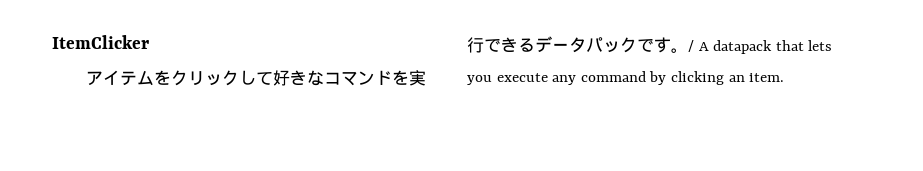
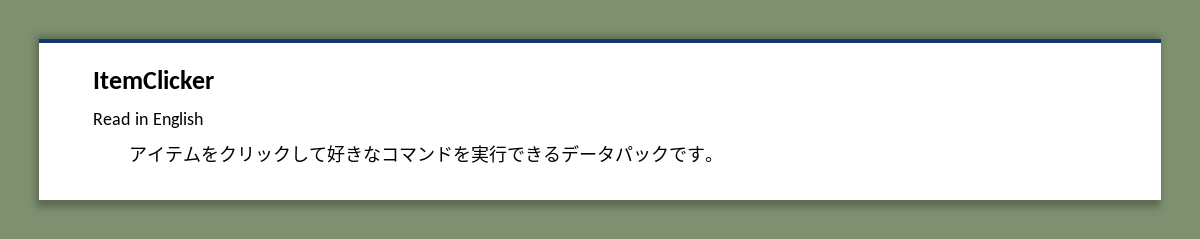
+ Read in English
- / A datapack that lets you execute any command by clicking an item.

